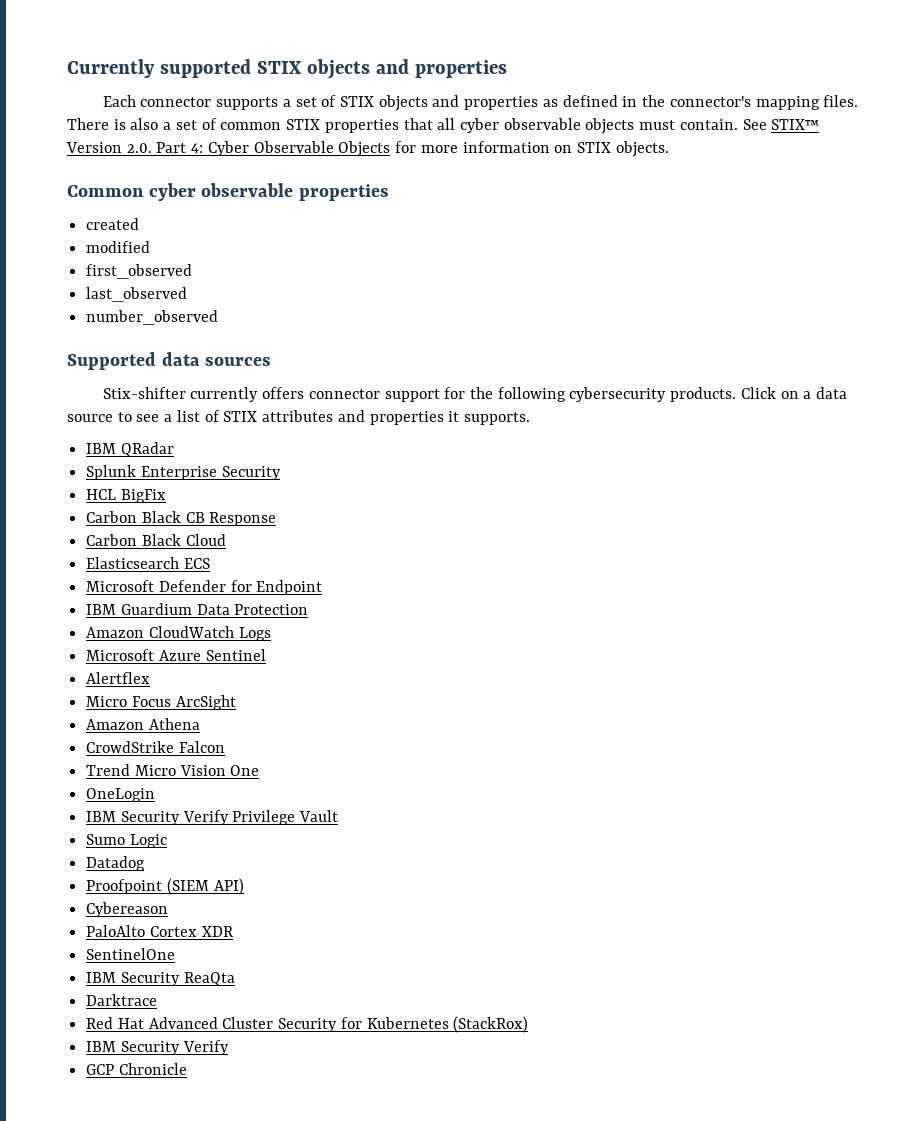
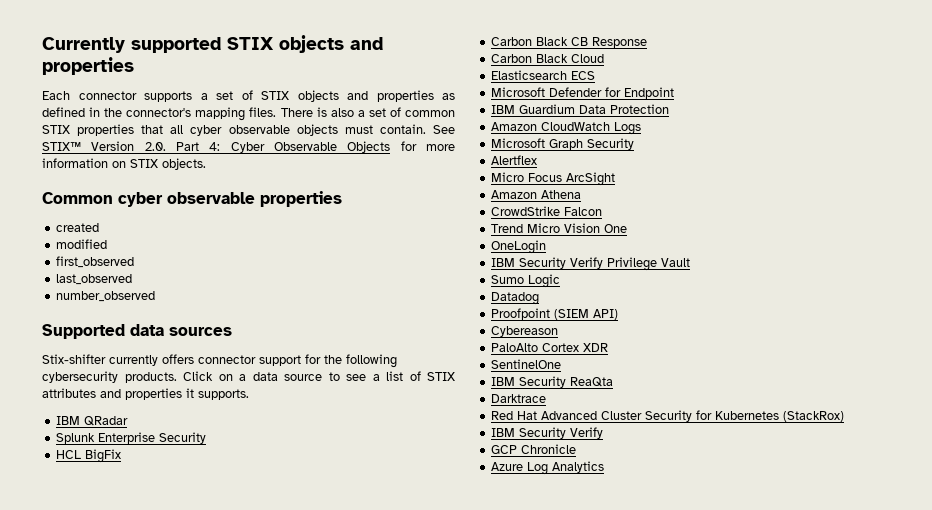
- Microsoft Azure Sentinel
+ Microsoft Graph Security
+ Azure Log Analytics

